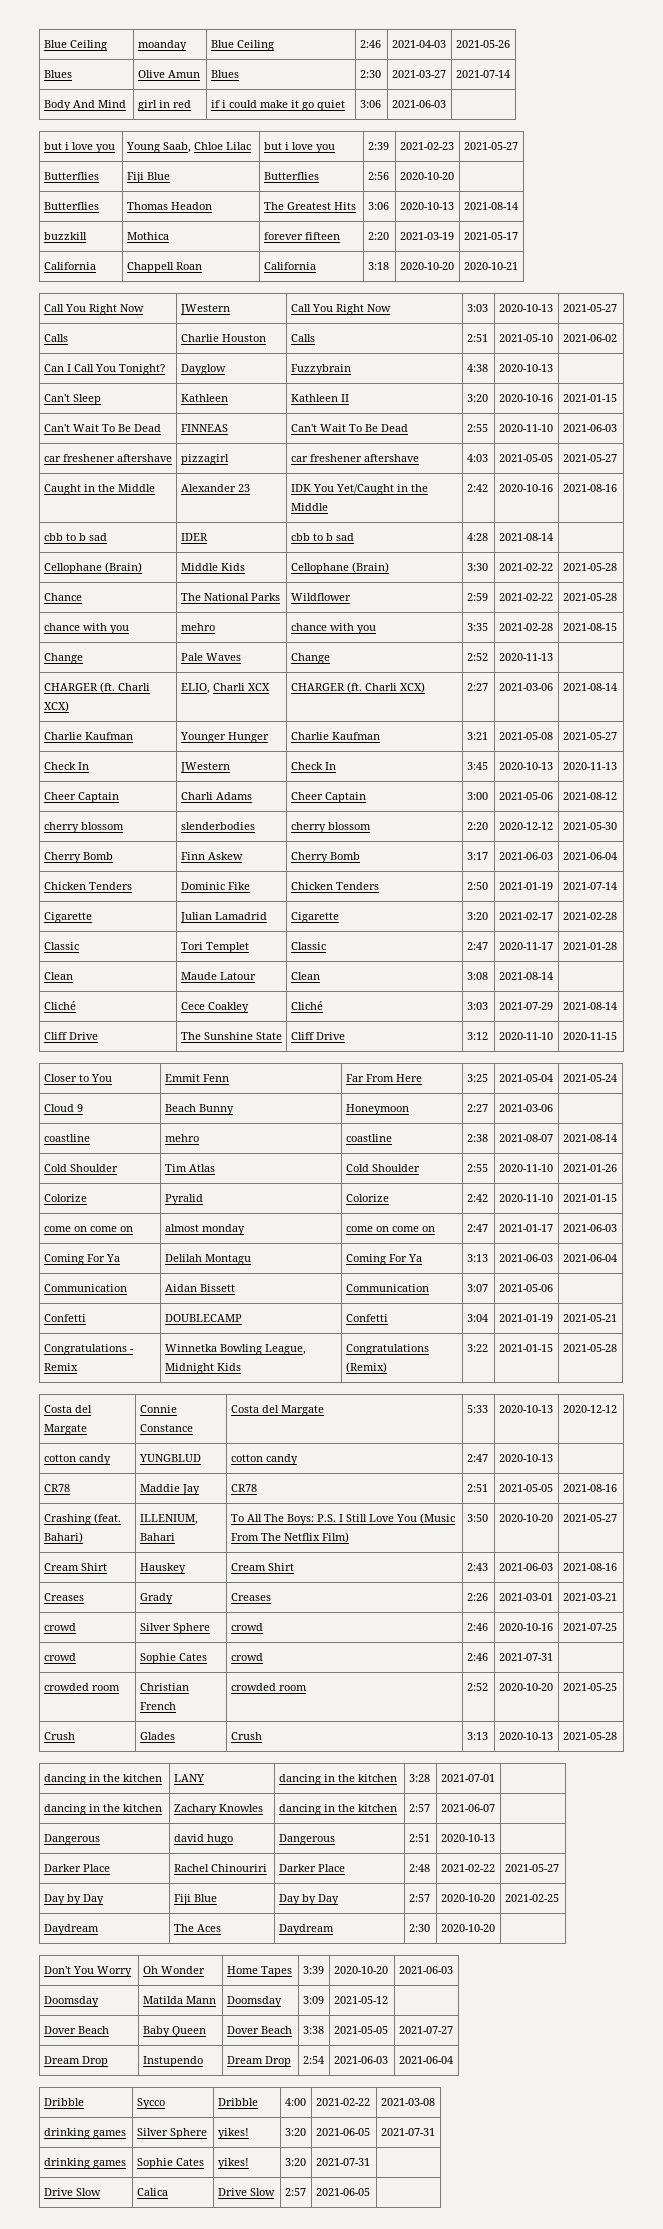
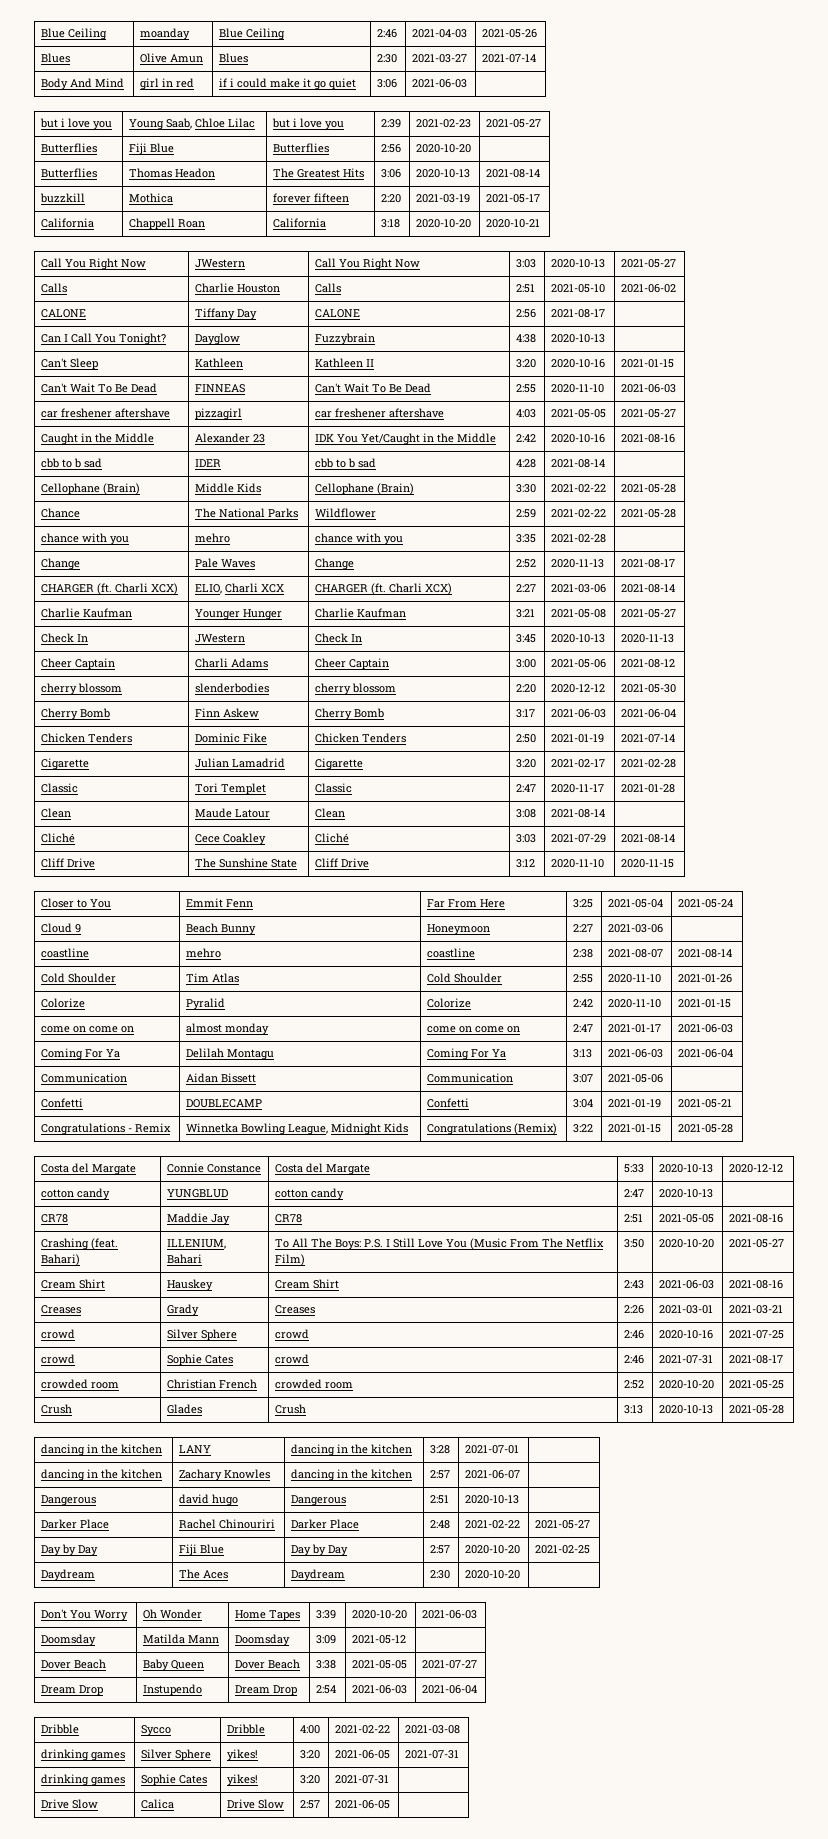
+ CALONE | Tiffany Day | CALONE | 2:56 | 2021-08-17 |
- chance with you | mehro | chance with you | 3:35 | 2021-02-28 | 2021-08-15
+ chance with you | mehro | chance with you | 3:35 | 2021-02-28 |
- Change | Pale Waves | Change | 2:52 | 2020-11-13 |
+ Change | Pale Waves | Change | 2:52 | 2020-11-13 | 2021-08-17
- crowd | Sophie Cates | crowd | 2:46 | 2021-07-31 |
+ crowd | Sophie Cates | crowd | 2:46 | 2021-07-31 | 2021-08-17

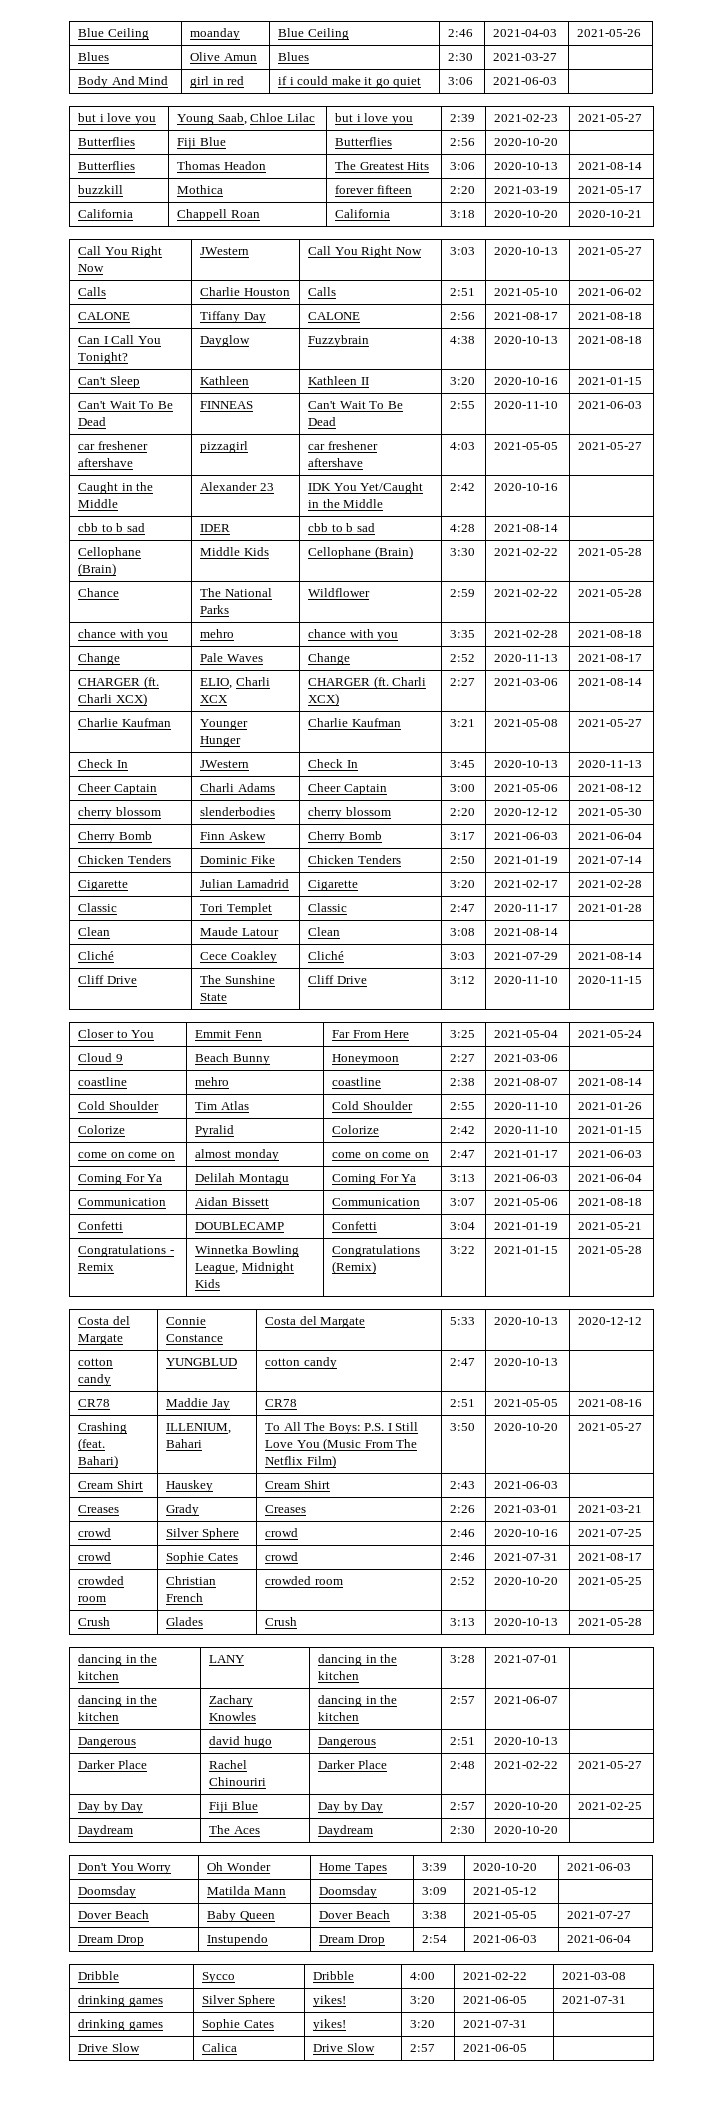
- Blues | Olive Amun | Blues | 2:30 | 2021-03-27 | 2021-07-14
+ Blues | Olive Amun | Blues | 2:30 | 2021-03-27 |
- CALONE | Tiffany Day | CALONE | 2:56 | 2021-08-17 |
+ CALONE | Tiffany Day | CALONE | 2:56 | 2021-08-17 | 2021-08-18
- Can I Call You Tonight? | Dayglow | Fuzzybrain | 4:38 | 2020-10-13 |
+ Can I Call You Tonight? | Dayglow | Fuzzybrain | 4:38 | 2020-10-13 | 2021-08-18
- Caught in the Middle | Alexander 23 | IDK You Yet/Caught in the Middle | 2:42 | 2020-10-16 | 2021-08-16
+ Caught in the Middle | Alexander 23 | IDK You Yet/Caught in the Middle | 2:42 | 2020-10-16 |
- chance with you | mehro | chance with you | 3:35 | 2021-02-28 |
+ chance with you | mehro | chance with you | 3:35 | 2021-02-28 | 2021-08-18
- Communication | Aidan Bissett | Communication | 3:07 | 2021-05-06 |
+ Communication | Aidan Bissett | Communication | 3:07 | 2021-05-06 | 2021-08-18
- Cream Shirt | Hauskey | Cream Shirt | 2:43 | 2021-06-03 | 2021-08-16
+ Cream Shirt | Hauskey | Cream Shirt | 2:43 | 2021-06-03 |

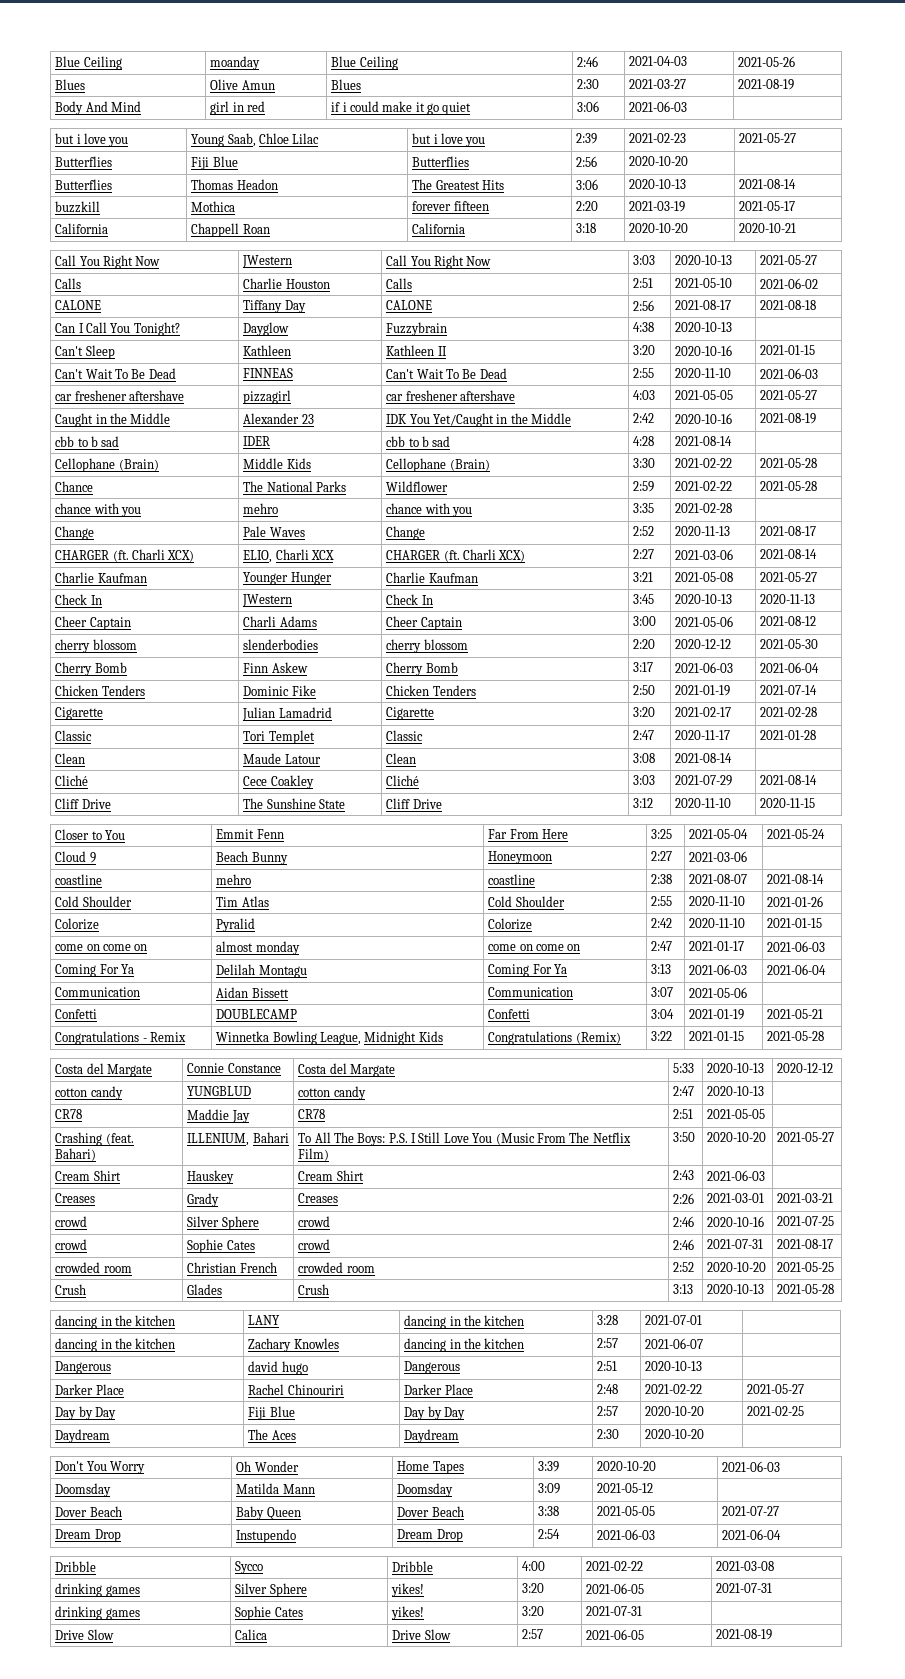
- Blues | Olive Amun | Blues | 2:30 | 2021-03-27 |
+ Blues | Olive Amun | Blues | 2:30 | 2021-03-27 | 2021-08-19
- Can I Call You Tonight? | Dayglow | Fuzzybrain | 4:38 | 2020-10-13 | 2021-08-18
+ Can I Call You Tonight? | Dayglow | Fuzzybrain | 4:38 | 2020-10-13 |
- Caught in the Middle | Alexander 23 | IDK You Yet/Caught in the Middle | 2:42 | 2020-10-16 |
+ Caught in the Middle | Alexander 23 | IDK You Yet/Caught in the Middle | 2:42 | 2020-10-16 | 2021-08-19
- chance with you | mehro | chance with you | 3:35 | 2021-02-28 | 2021-08-18
+ chance with you | mehro | chance with you | 3:35 | 2021-02-28 |
- Communication | Aidan Bissett | Communication | 3:07 | 2021-05-06 | 2021-08-18
+ Communication | Aidan Bissett | Communication | 3:07 | 2021-05-06 |
- CR78 | Maddie Jay | CR78 | 2:51 | 2021-05-05 | 2021-08-16
+ CR78 | Maddie Jay | CR78 | 2:51 | 2021-05-05 |
- Drive Slow | Calica | Drive Slow | 2:57 | 2021-06-05 |
+ Drive Slow | Calica | Drive Slow | 2:57 | 2021-06-05 | 2021-08-19

